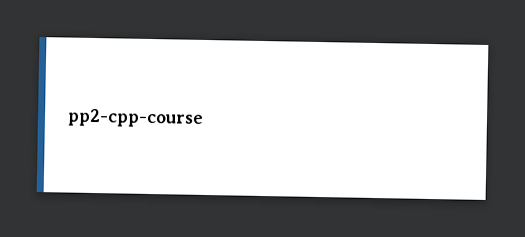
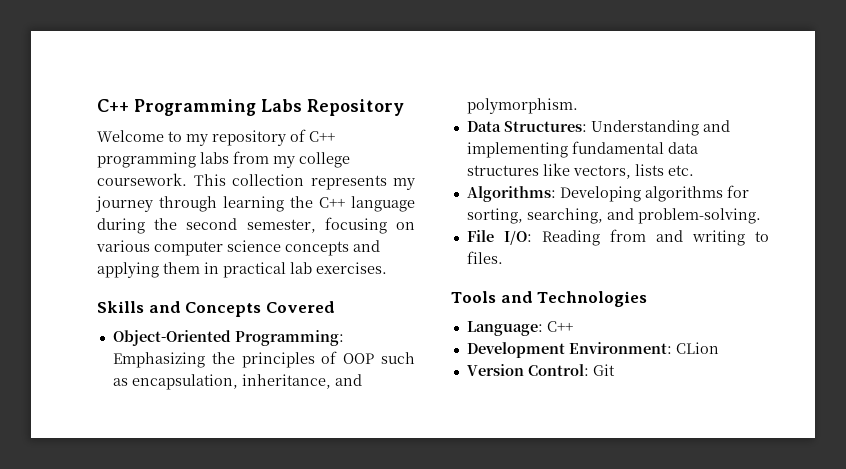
- pp2-cpp-course
+ C++ Programming Labs Repository
+ Welcome to my repository of C++ programming labs from my college coursework. This collection represents my journey through learning the C++ language during the second semester, focusing on various computer science concepts and applying them in practical lab exercises.
+ Skills and Concepts Covered
+ Object-Oriented Programming: Emphasizing the principles of OOP such as encapsulation, inheritance, and polymorphism.
+ Data Structures: Understanding and implementing fundamental data structures like vectors, lists etc.
+ Algorithms: Developing algorithms for sorting, searching, and problem-solving.
+ File I/O: Reading from and writing to files.
+ Tools and Technologies
+ Language: C++
+ Development Environment: CLion
+ Version Control: Git

